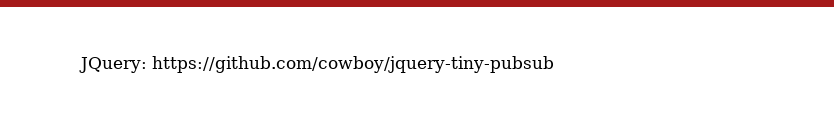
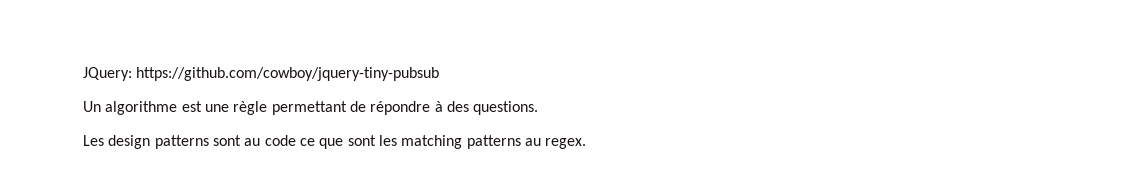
+ Un algorithme est une règle permettant de répondre à des questions.
+ Les design patterns sont au code ce que sont les matching patterns au regex.

